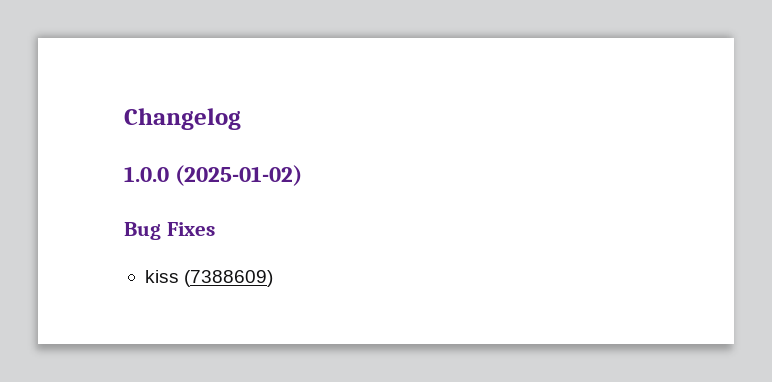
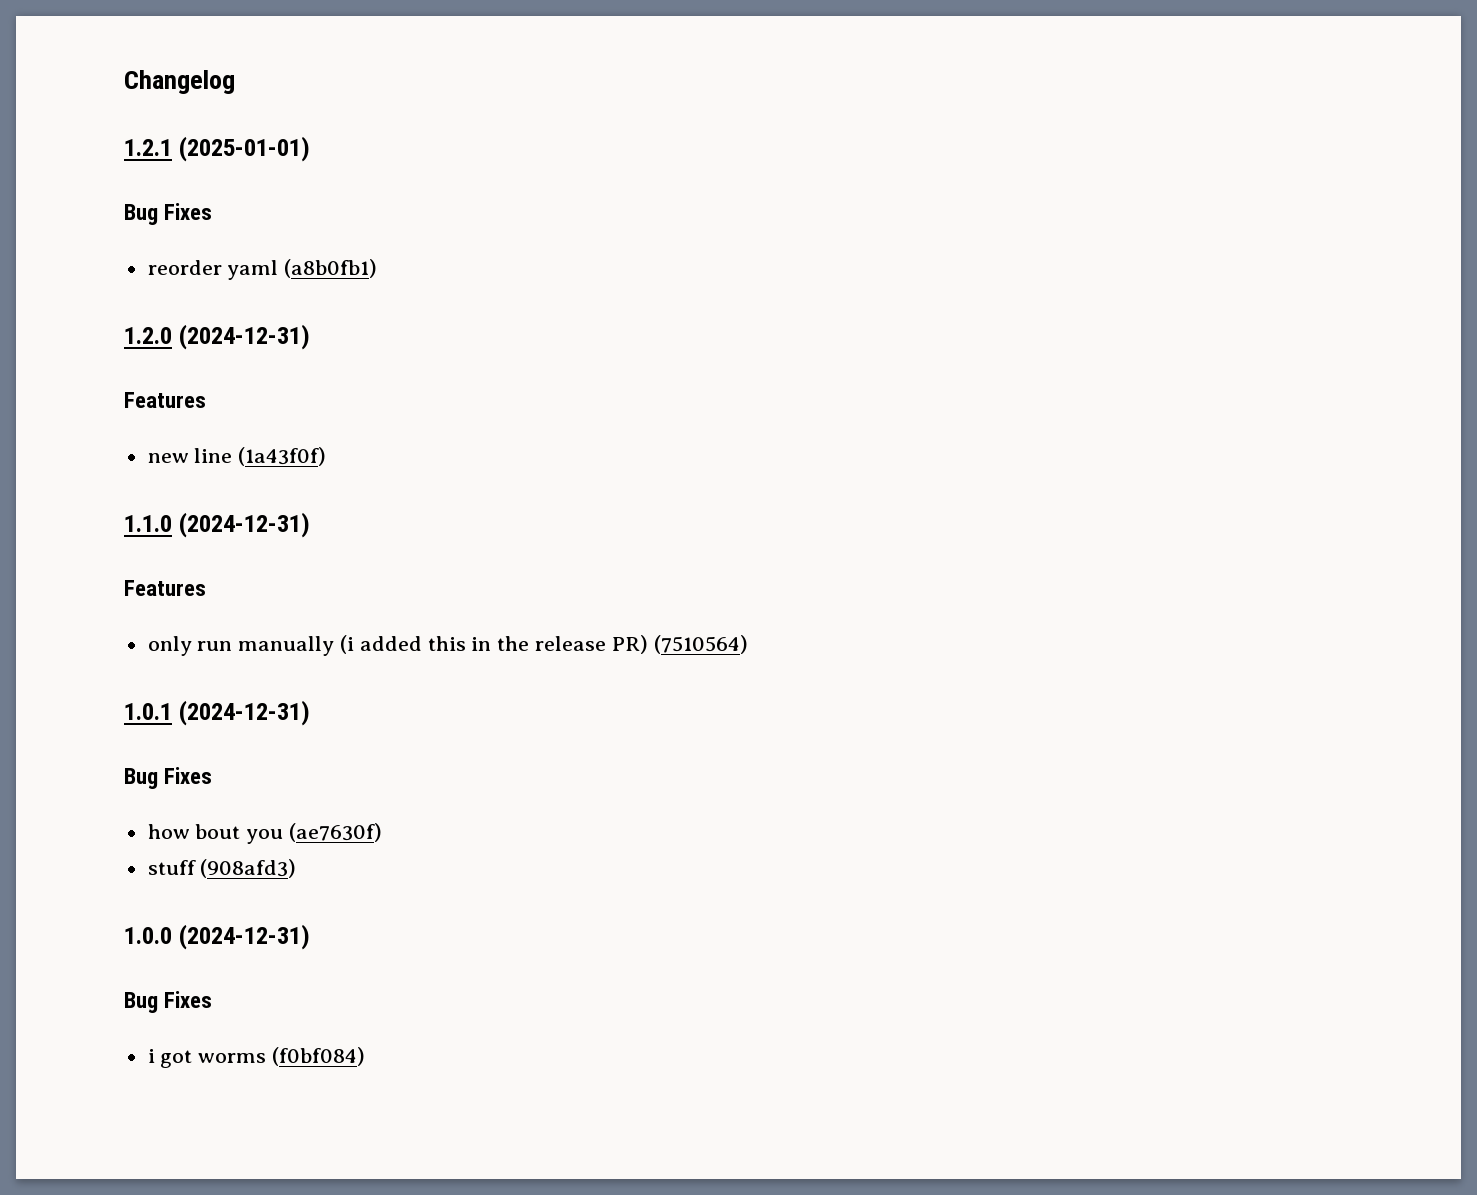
- 1.0.0 (2025-01-02)
+ 1.2.1 (2025-01-01)
  Bug Fixes
- kiss (7388609)
+ reorder yaml (a8b0fb1)
+ 1.2.0 (2024-12-31)
+ Features
+ new line (1a43f0f)
+ 1.1.0 (2024-12-31)
+ Features
+ only run manually (i added this in the release PR) (7510564)
+ 1.0.1 (2024-12-31)
+ Bug Fixes
+ how bout you (ae7630f)
+ stuff (908afd3)
+ 1.0.0 (2024-12-31)
+ Bug Fixes
+ i got worms (f0bf084)

